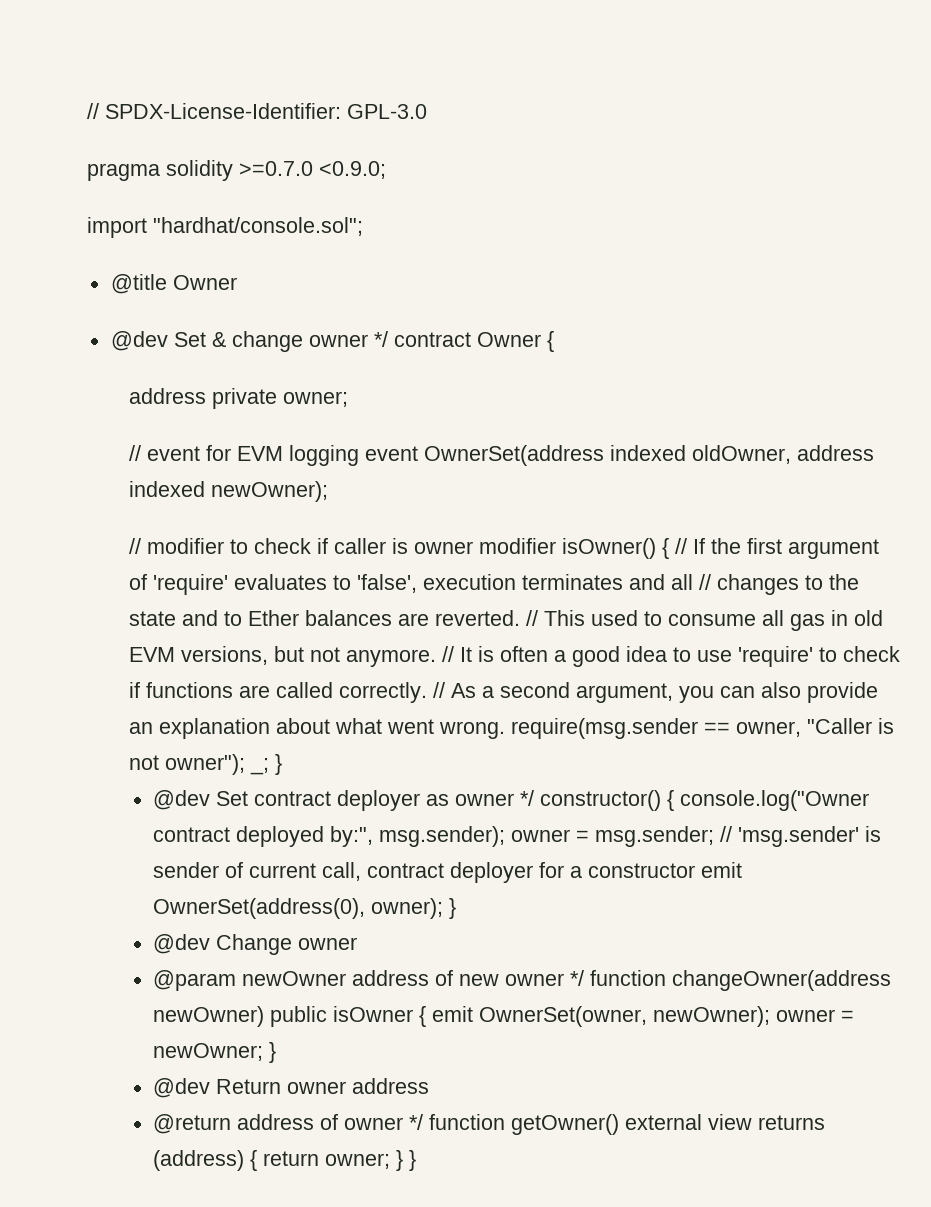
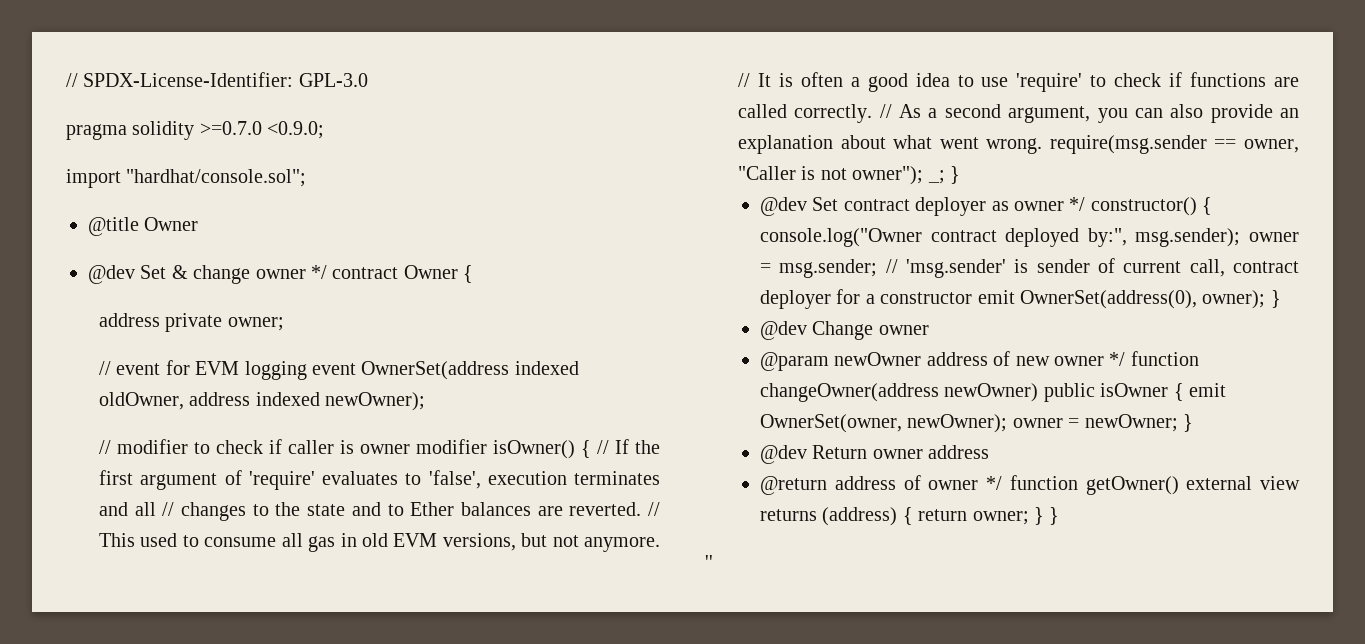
+ ''

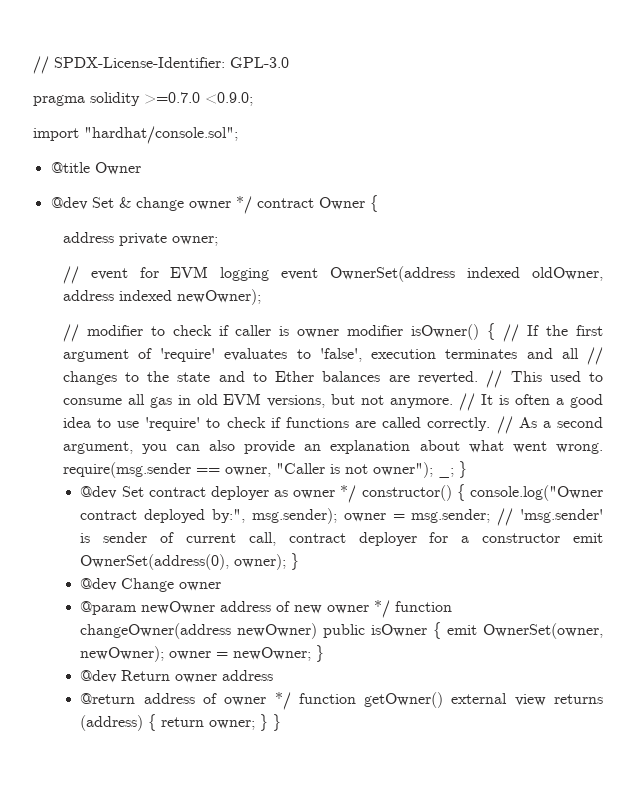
- ''

